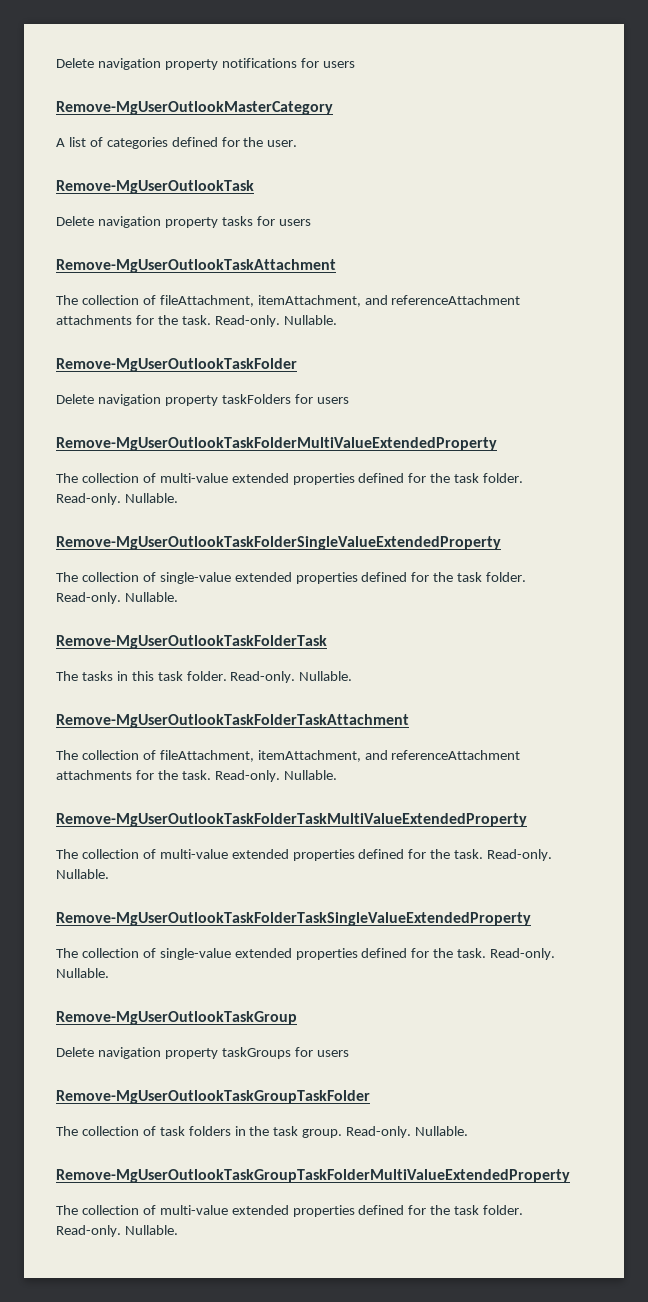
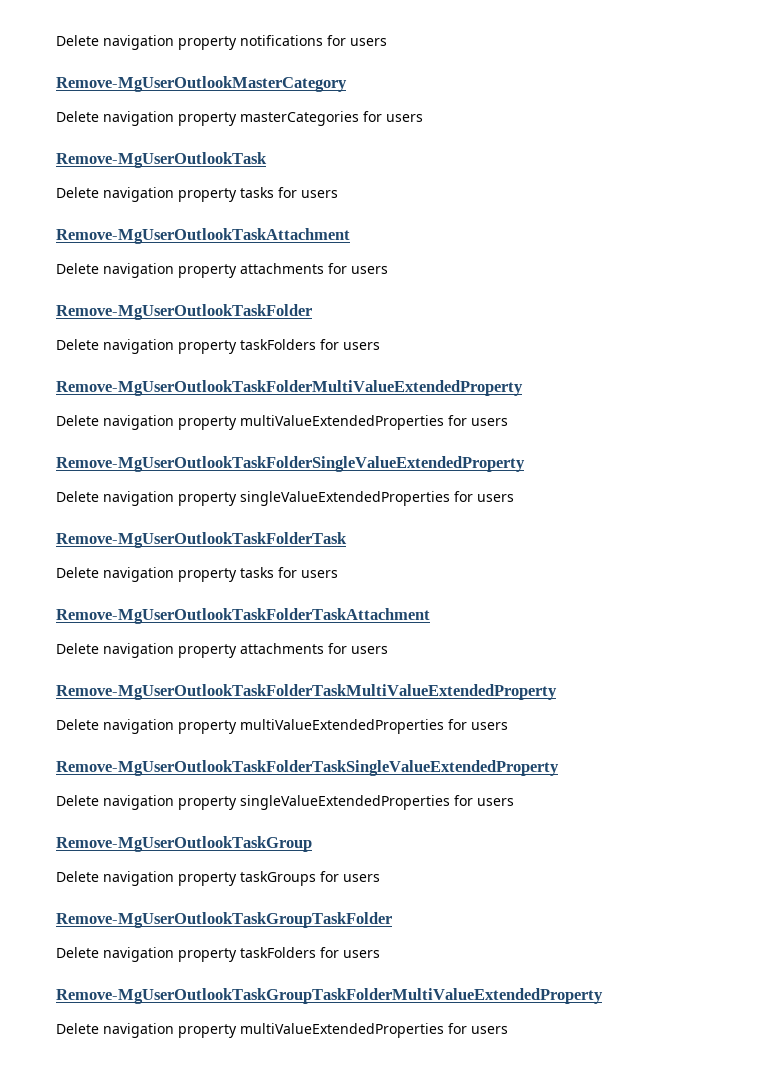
- A list of categories defined for the user.
+ Delete navigation property masterCategories for users
  Remove-MgUserOutlookTaskAttachment
- The collection of fileAttachment, itemAttachment, and referenceAttachment attachments for the task. Read-only. Nullable.
+ Delete navigation property attachments for users
  Remove-MgUserOutlookTaskFolderMultiValueExtendedProperty
- The collection of multi-value extended properties defined for the task folder. Read-only. Nullable.
+ Delete navigation property multiValueExtendedProperties for users
  Remove-MgUserOutlookTaskFolderSingleValueExtendedProperty
- The collection of single-value extended properties defined for the task folder. Read-only. Nullable.
+ Delete navigation property singleValueExtendedProperties for users
  Remove-MgUserOutlookTaskFolderTask
- The tasks in this task folder. Read-only. Nullable.
+ Delete navigation property tasks for users
  Remove-MgUserOutlookTaskFolderTaskAttachment
- The collection of fileAttachment, itemAttachment, and referenceAttachment attachments for the task. Read-only. Nullable.
+ Delete navigation property attachments for users
  Remove-MgUserOutlookTaskFolderTaskMultiValueExtendedProperty
- The collection of multi-value extended properties defined for the task. Read-only. Nullable.
+ Delete navigation property multiValueExtendedProperties for users
  Remove-MgUserOutlookTaskFolderTaskSingleValueExtendedProperty
- The collection of single-value extended properties defined for the task. Read-only. Nullable.
+ Delete navigation property singleValueExtendedProperties for users
  Remove-MgUserOutlookTaskGroupTaskFolder
- The collection of task folders in the task group. Read-only. Nullable.
+ Delete navigation property taskFolders for users
  Remove-MgUserOutlookTaskGroupTaskFolderMultiValueExtendedProperty
- The collection of multi-value extended properties defined for the task folder. Read-only. Nullable.
+ Delete navigation property multiValueExtendedProperties for users

